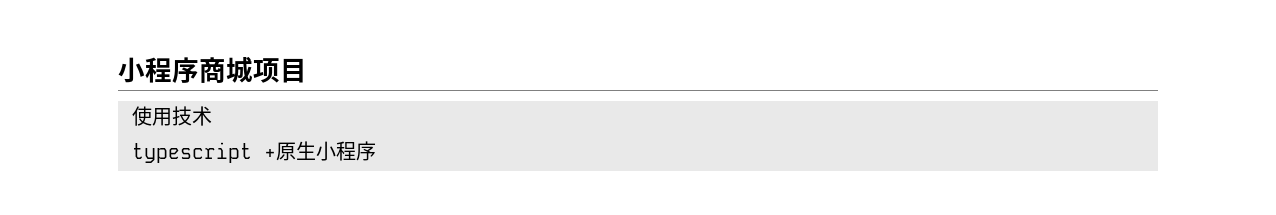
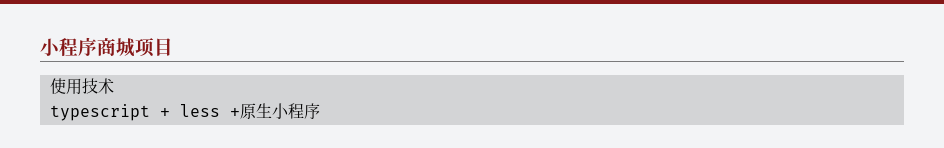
- typescript +原生小程序
+ typescript + less +原生小程序

